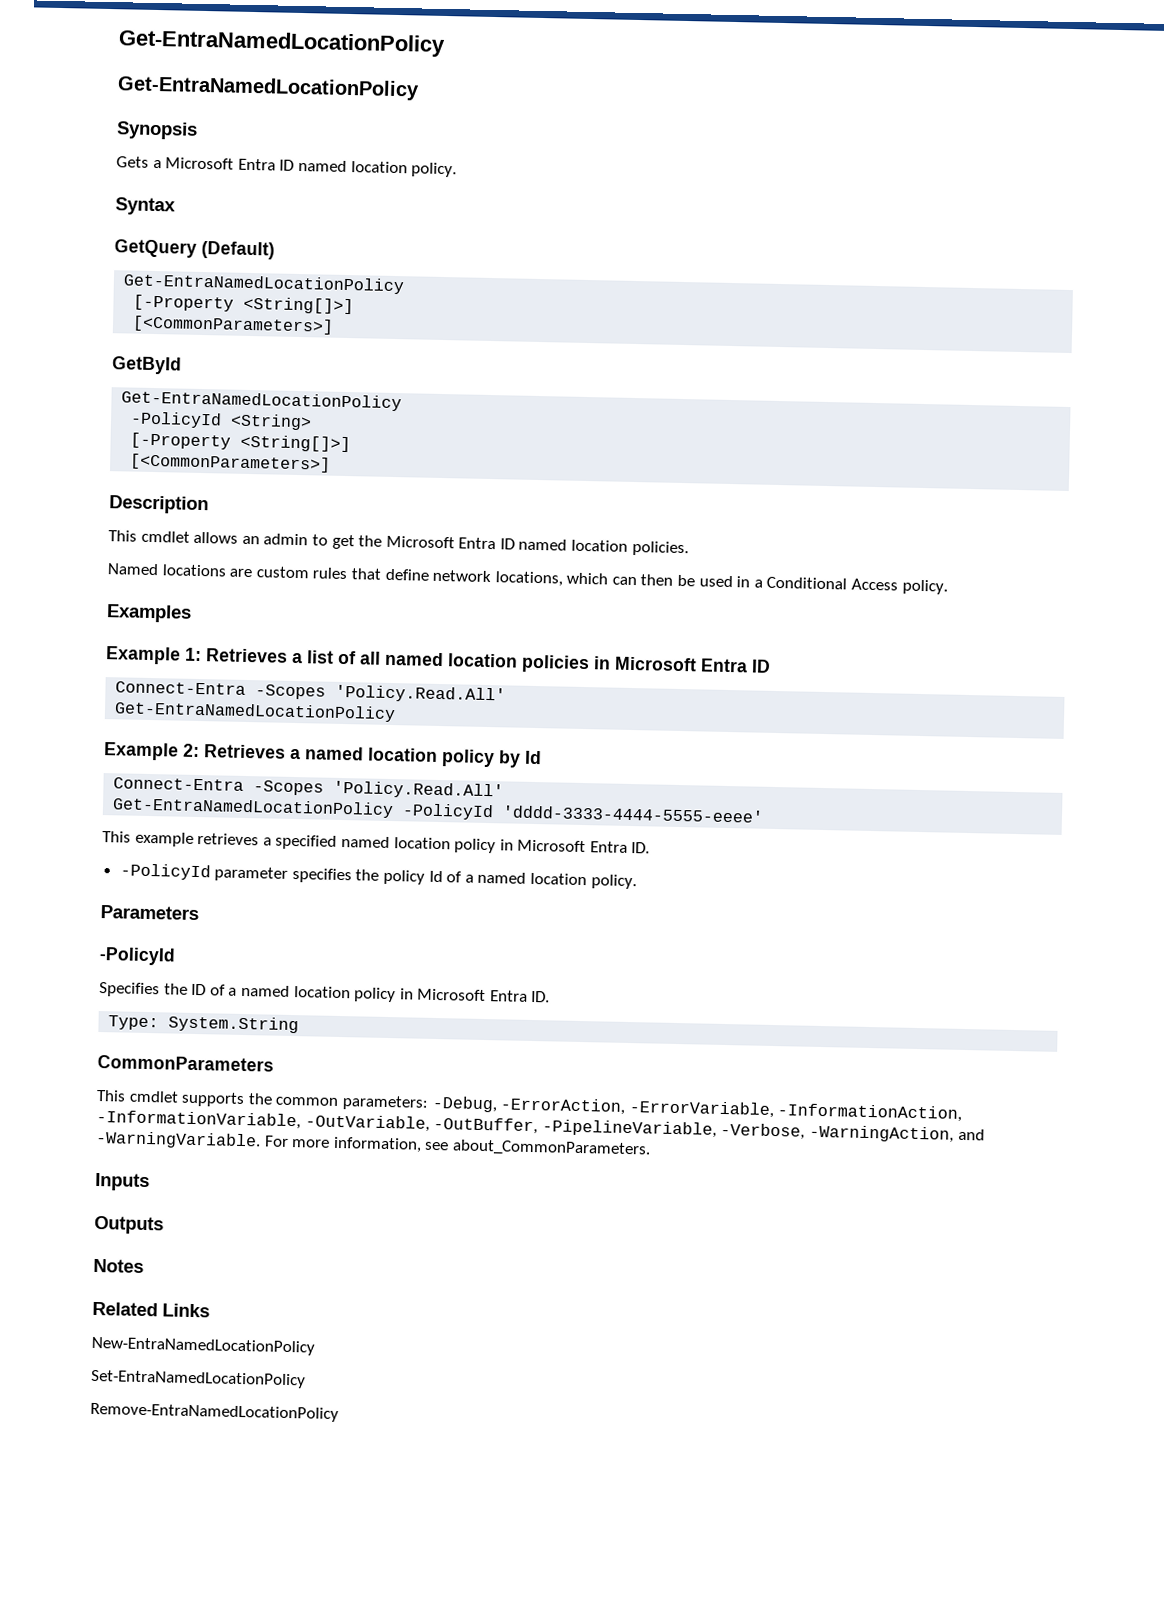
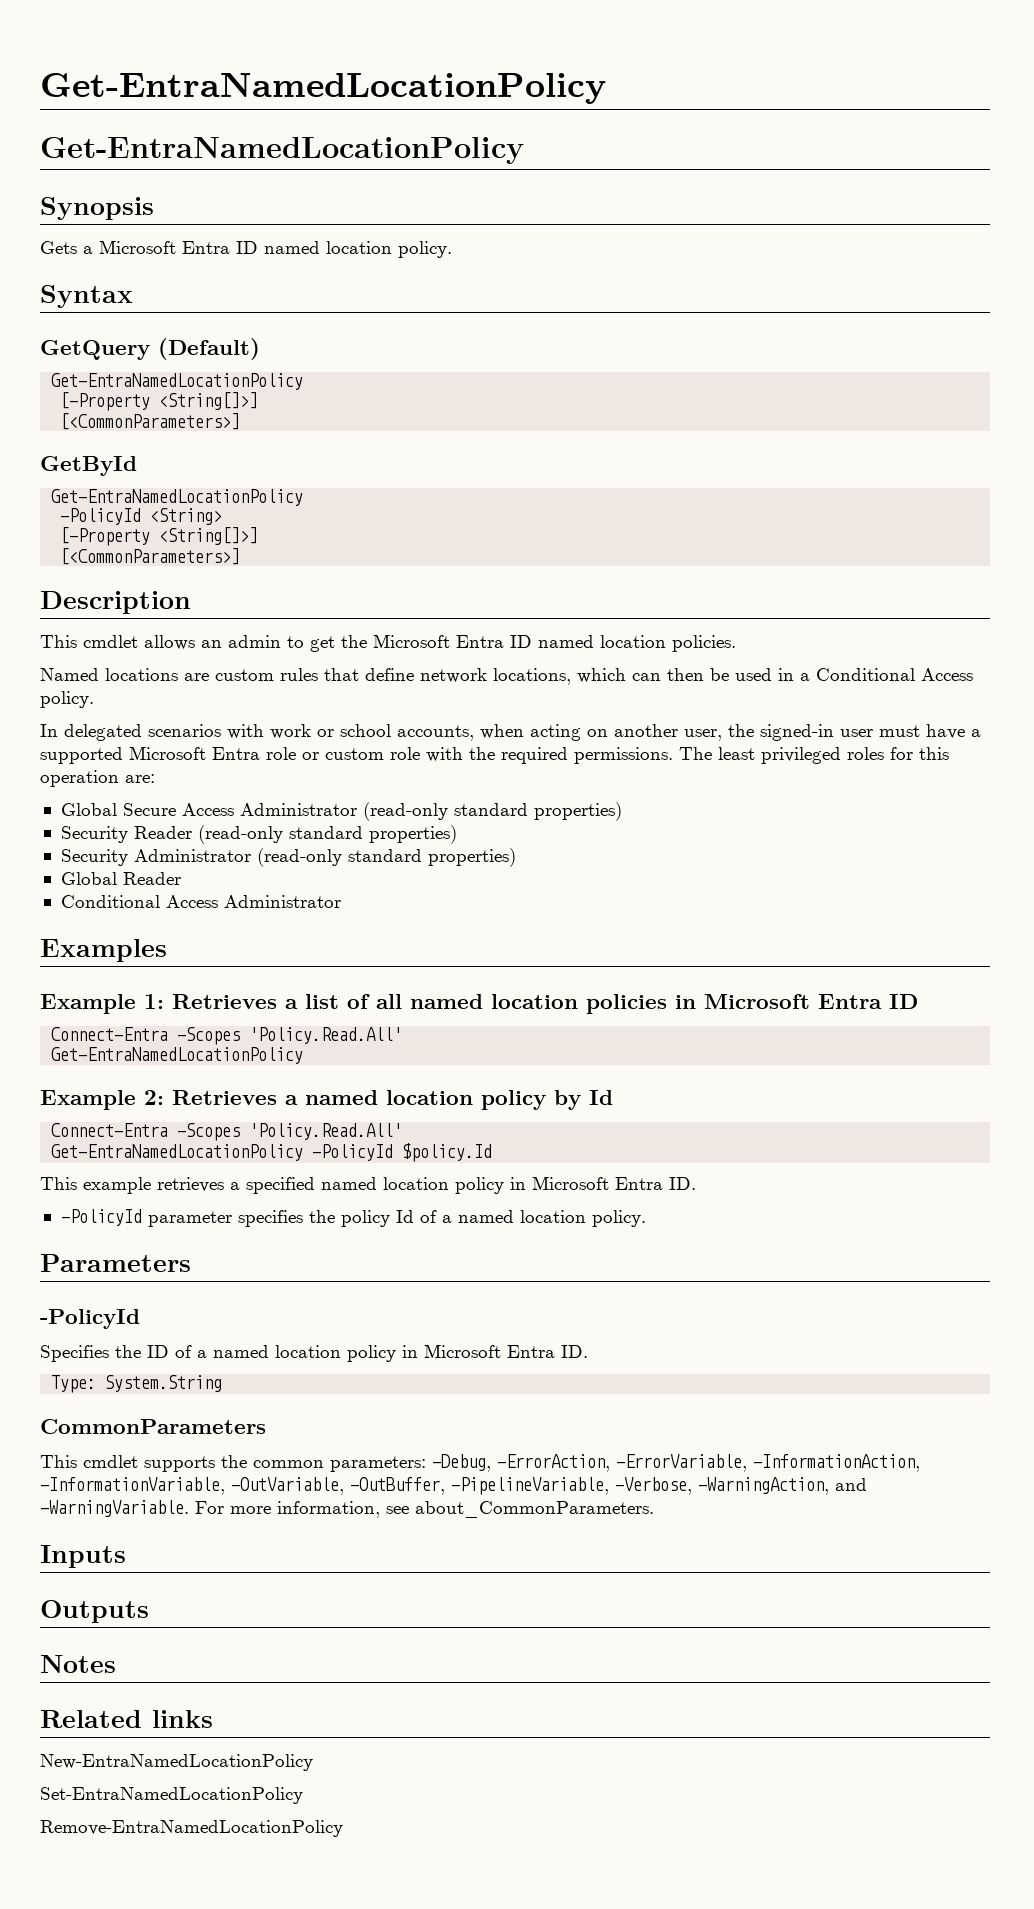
+ In delegated scenarios with work or school accounts, when acting on another user, the signed-in user must have a supported Microsoft Entra role or custom role with the required permissions. The least privileged roles for this operation are:
+ Global Secure Access Administrator (read-only standard properties)
+ Security Reader (read-only standard properties)
+ Security Administrator (read-only standard properties)
+ Global Reader
+ Conditional Access Administrator
- Get-EntraNamedLocationPolicy -PolicyId 'dddd-3333-4444-5555-eeee'
+ Get-EntraNamedLocationPolicy -PolicyId $policy.Id
- Related Links
+ Related links

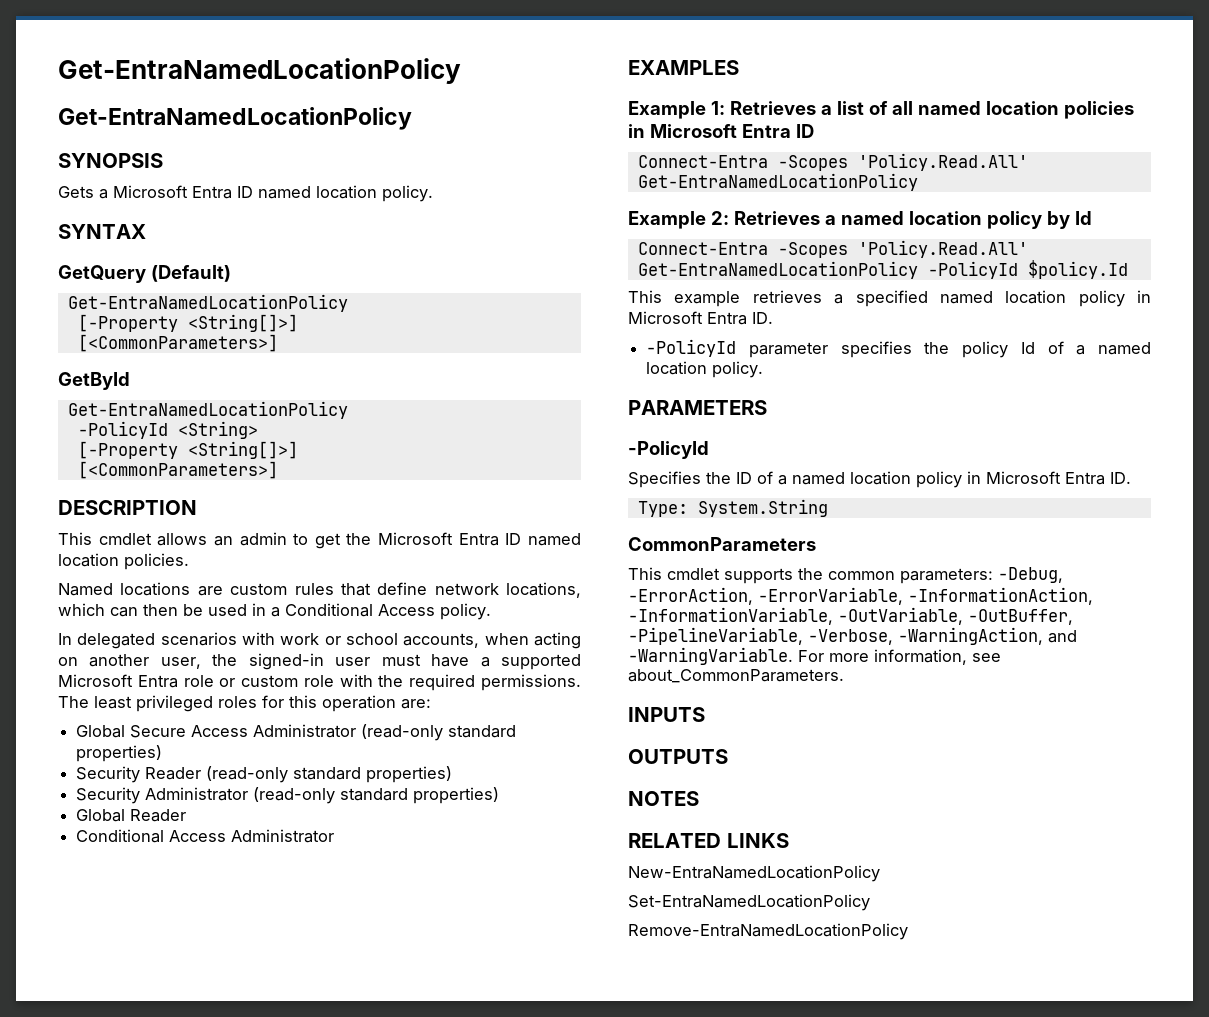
- Synopsis
+ SYNOPSIS
- Syntax
+ SYNTAX
- Description
+ DESCRIPTION
- Examples
+ EXAMPLES
- Parameters
+ PARAMETERS
- Inputs
- Outputs
- Notes
- Related links
+ INPUTS
+ OUTPUTS
+ NOTES
+ RELATED LINKS

